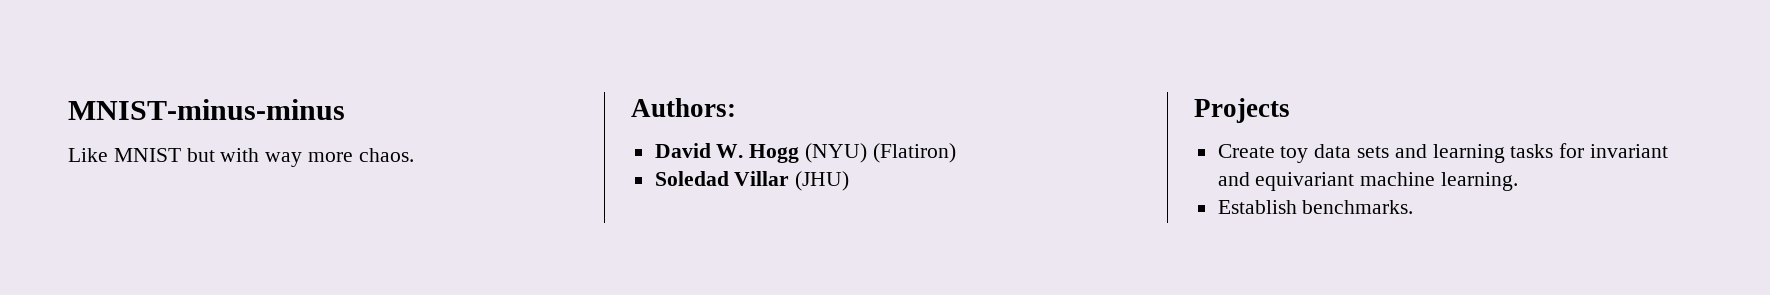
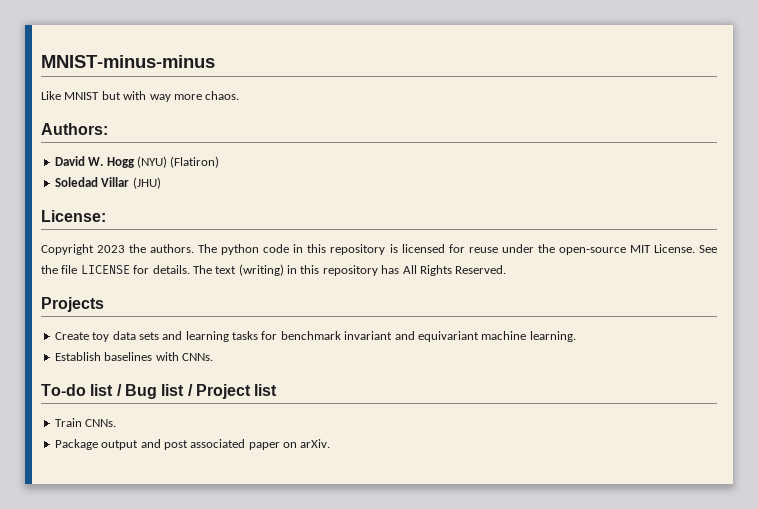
+ License:
+ Copyright 2023 the authors. The python code in this repository is licensed for reuse under the open-source MIT License. See the file LICENSE for details. The text (writing) in this repository has All Rights Reserved.
- Create toy data sets and learning tasks for invariant and equivariant machine learning.
+ Create toy data sets and learning tasks for benchmark invariant and equivariant machine learning.
- Establish benchmarks.
+ Establish baselines with CNNs.
+ To-do list / Bug list / Project list
+ Train CNNs.
+ Package output and post associated paper on arXiv.

